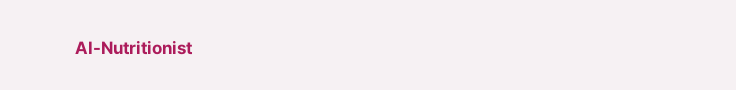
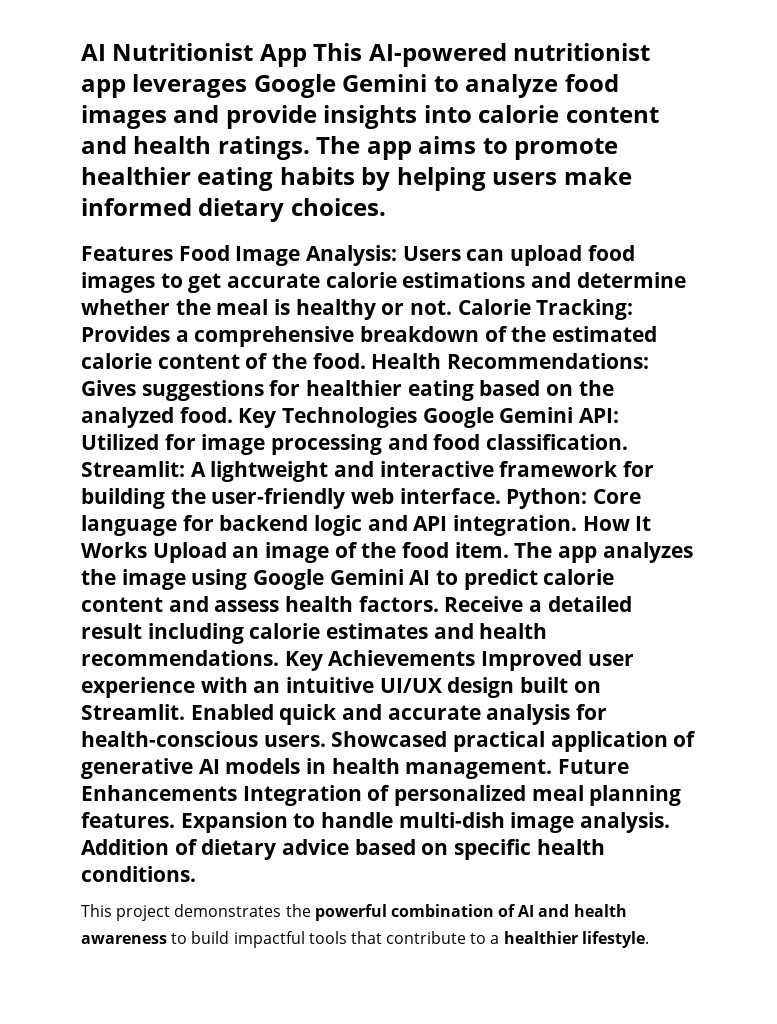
- AI-Nutritionist
+ AI Nutritionist App This AI-powered nutritionist app leverages Google Gemini to analyze food images and provide insights into calorie content and health ratings. The app aims to promote healthier eating habits by helping users make informed dietary choices.
+ Features Food Image Analysis: Users can upload food images to get accurate calorie estimations and determine whether the meal is healthy or not. Calorie Tracking: Provides a comprehensive breakdown of the estimated calorie content of the food. Health Recommendations: Gives suggestions for healthier eating based on the analyzed food. Key Technologies Google Gemini API: Utilized for image processing and food classification. Streamlit: A lightweight and interactive framework for building the user-friendly web interface. Python: Core language for backend logic and API integration. How It Works Upload an image of the food item. The app analyzes the image using Google Gemini AI to predict calorie content and assess health factors. Receive a detailed result including calorie estimates and health recommendations. Key Achievements Improved user experience with an intuitive UI/UX design built on Streamlit. Enabled quick and accurate analysis for health-conscious users. Showcased practical application of generative AI models in health management. Future Enhancements Integration of personalized meal planning features. Expansion to handle multi-dish image analysis. Addition of dietary advice based on specific health conditions.
+ This project demonstrates the powerful combination of AI and health awareness to build impactful tools that contribute to a healthier lifestyle.

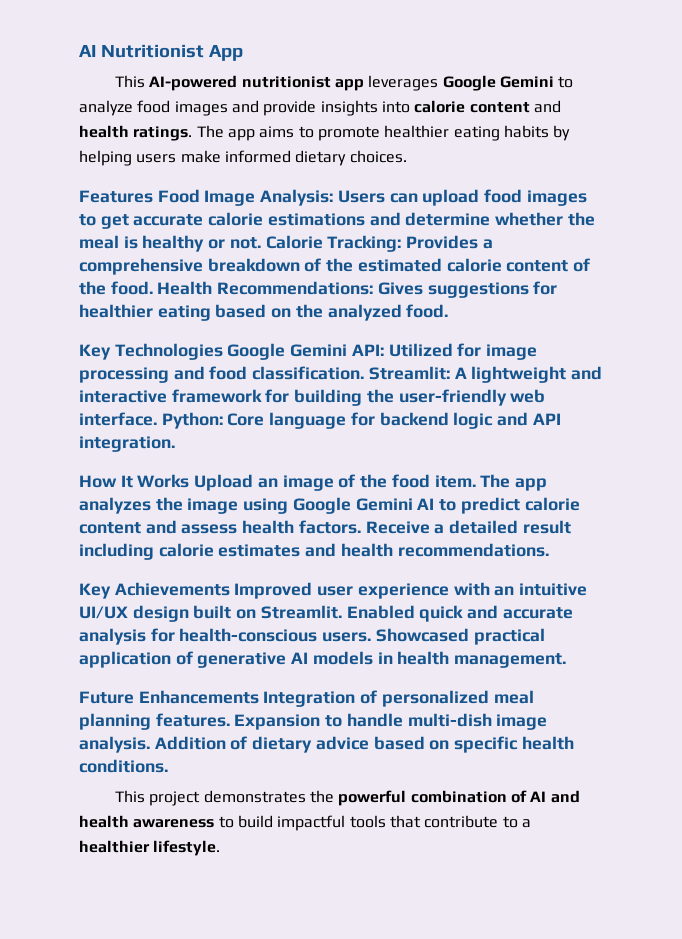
- AI Nutritionist App This AI-powered nutritionist app leverages Google Gemini to analyze food images and provide insights into calorie content and health ratings.
+ AI Nutritionist App
+ This AI-powered nutritionist app leverages Google Gemini to analyze food images and provide insights into calorie content and health ratings.
- Health Recommendations: Gives suggestions for healthier eating based on the analyzed food. Key Technologies Google Gemini API: Utilized for image processing and food classification.
+ Health Recommendations: Gives suggestions for healthier eating based on the analyzed food.
+ Key Technologies Google Gemini API: Utilized for image processing and food classification.
- Python: Core language for backend logic and API integration. How It Works Upload an image of the food item.
+ Python: Core language for backend logic and API integration.
+ How It Works Upload an image of the food item.
- Receive a detailed result including calorie estimates and health recommendations. Key Achievements Improved user experience with an intuitive UI/UX design built on Streamlit.
+ Receive a detailed result including calorie estimates and health recommendations.
+ Key Achievements Improved user experience with an intuitive UI/UX design built on Streamlit.
- Showcased practical application of generative AI models in health management. Future Enhancements Integration of personalized meal planning features.
+ Showcased practical application of generative AI models in health management.
+ Future Enhancements Integration of personalized meal planning features.

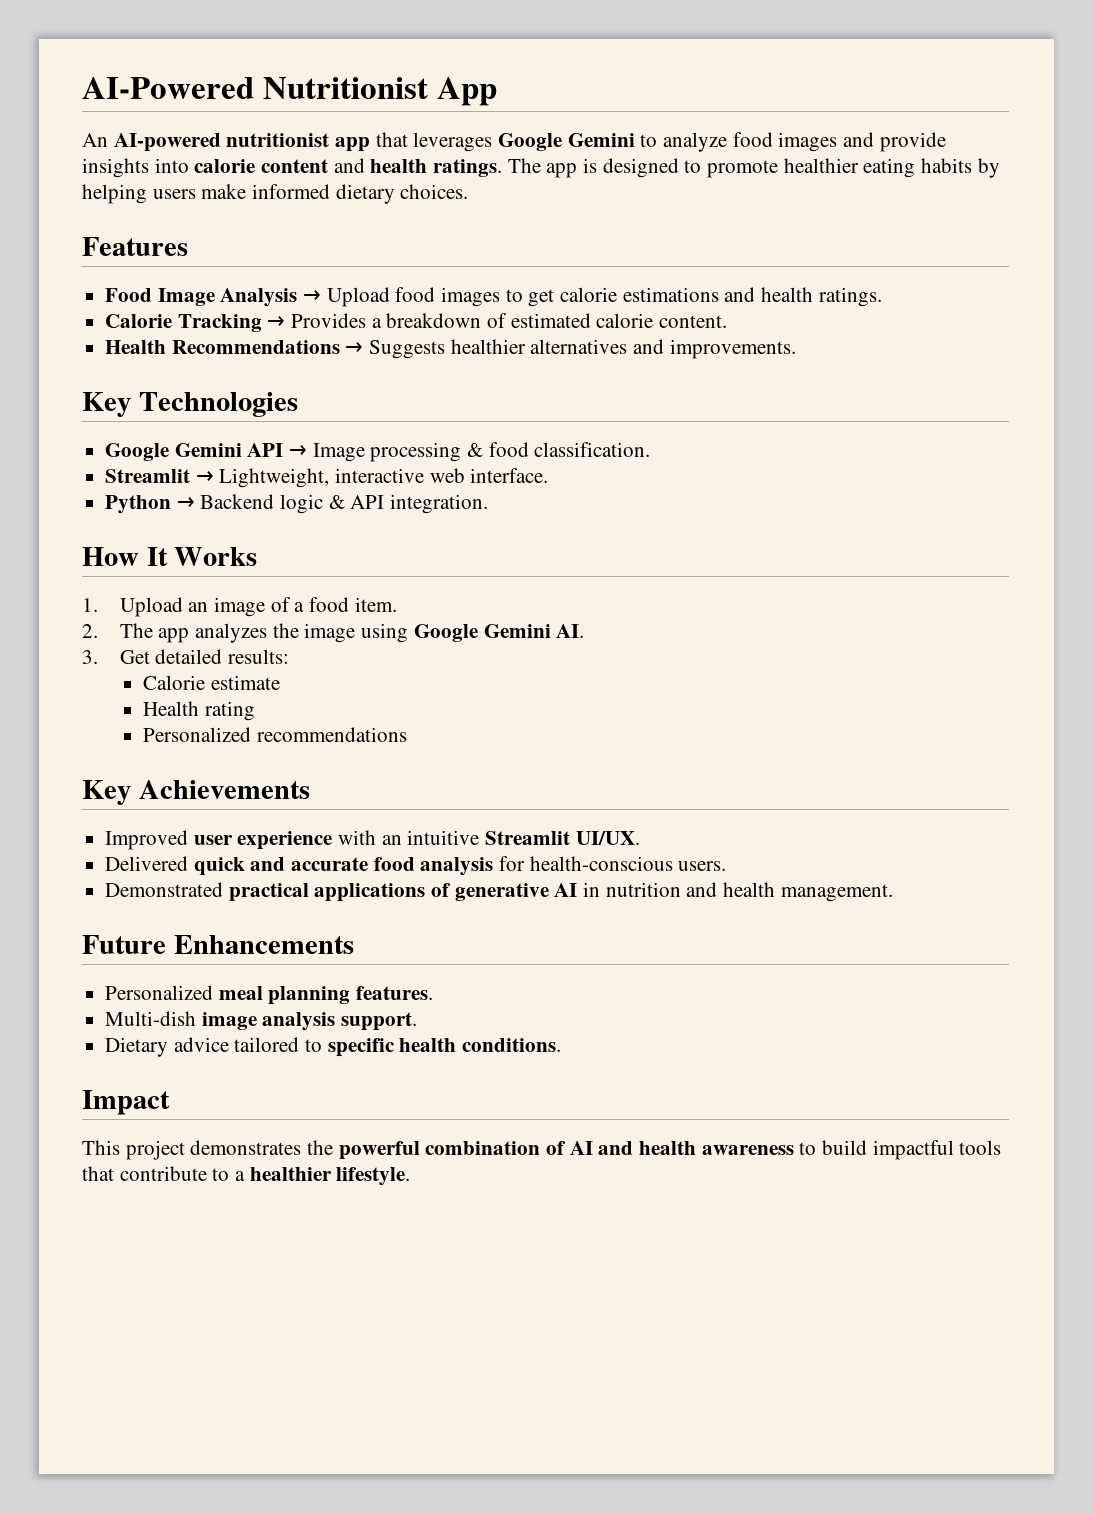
- AI Nutritionist App
+ AI-Powered Nutritionist App
- This AI-powered nutritionist app leverages Google Gemini to analyze food images and provide insights into calorie content and health ratings.
+ An AI-powered nutritionist app that leverages Google Gemini to analyze food images and provide insights into calorie content and health ratings.
- The app aims to promote healthier eating habits by helping users make informed dietary choices.
+ The app is designed to promote healthier eating habits by helping users make informed dietary choices.
- Features Food Image Analysis: Users can upload food images to get accurate calorie estimations and determine whether the meal is healthy or not. Calorie Tracking: Provides a comprehensive breakdown of the estimated calorie content of the food. Health Recommendations: Gives suggestions for healthier eating based on the analyzed food.
+ Features
+ Food Image Analysis → Upload food images to get calorie estimations and health ratings.
+ Calorie Tracking → Provides a breakdown of estimated calorie content.
+ Health Recommendations → Suggests healthier alternatives and improvements.
- Key Technologies Google Gemini API: Utilized for image processing and food classification. Streamlit: A lightweight and interactive framework for building the user-friendly web interface. Python: Core language for backend logic and API integration.
+ Key Technologies
+ Google Gemini API → Image processing & food classification.
+ Streamlit → Lightweight, interactive web interface.
+ Python → Backend logic & API integration.
- How It Works Upload an image of the food item. The app analyzes the image using Google Gemini AI to predict calorie content and assess health factors. Receive a detailed result including calorie estimates and health recommendations.
+ How It Works
+ 1. Upload an image of a food item.
+ 2. The app analyzes the image using Google Gemini AI.
+ 3. Get detailed results:
+ Calorie estimate
+ Health rating
+ Personalized recommendations
- Key Achievements Improved user experience with an intuitive UI/UX design built on Streamlit. Enabled quick and accurate analysis for health-conscious users. Showcased practical application of generative AI models in health management.
+ Key Achievements
+ Improved user experience with an intuitive Streamlit UI/UX.
+ Delivered quick and accurate food analysis for health-conscious users.
+ Demonstrated practical applications of generative AI in nutrition and health management.
- Future Enhancements Integration of personalized meal planning features. Expansion to handle multi-dish image analysis. Addition of dietary advice based on specific health conditions.
+ Future Enhancements
+ Personalized meal planning features.
+ Multi-dish image analysis support.
+ Dietary advice tailored to specific health conditions.
+ Impact

